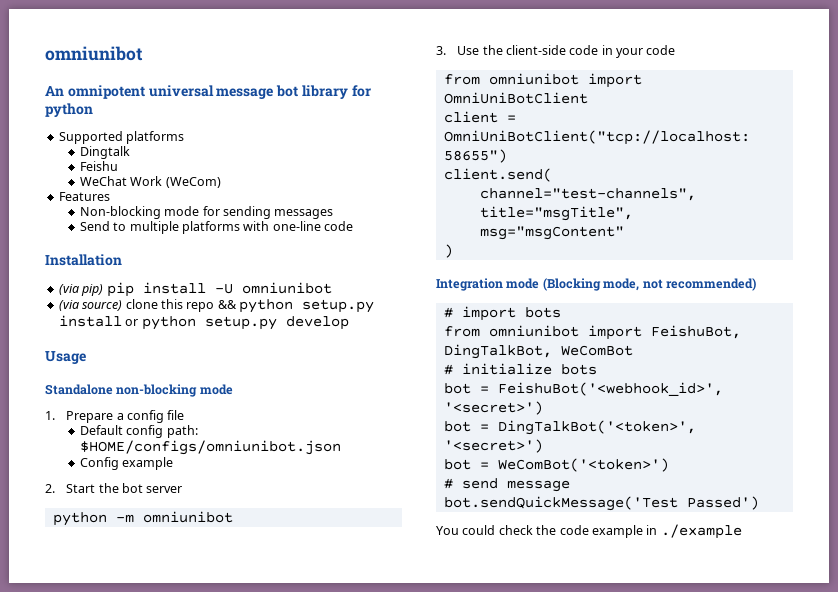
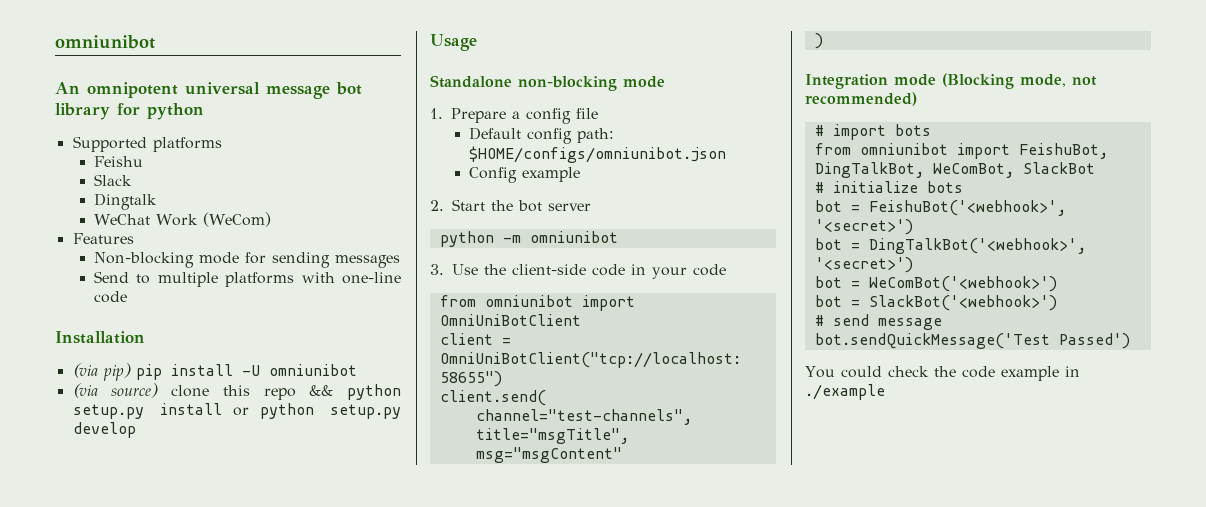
+ Feishu
+ Slack
- Feishu
- from omniunibot import FeishuBot, DingTalkBot, WeComBot
+ from omniunibot import FeishuBot, DingTalkBot, WeComBot, SlackBot
- bot = FeishuBot('<webhook_id>', '<secret>')
- bot = DingTalkBot('<token>', '<secret>')
- bot = WeComBot('<token>')
+ bot = FeishuBot('<webhook>', '<secret>')
+ bot = DingTalkBot('<webhook>', '<secret>')
+ bot = WeComBot('<webhook>')
+ bot = SlackBot('<webhook>')

